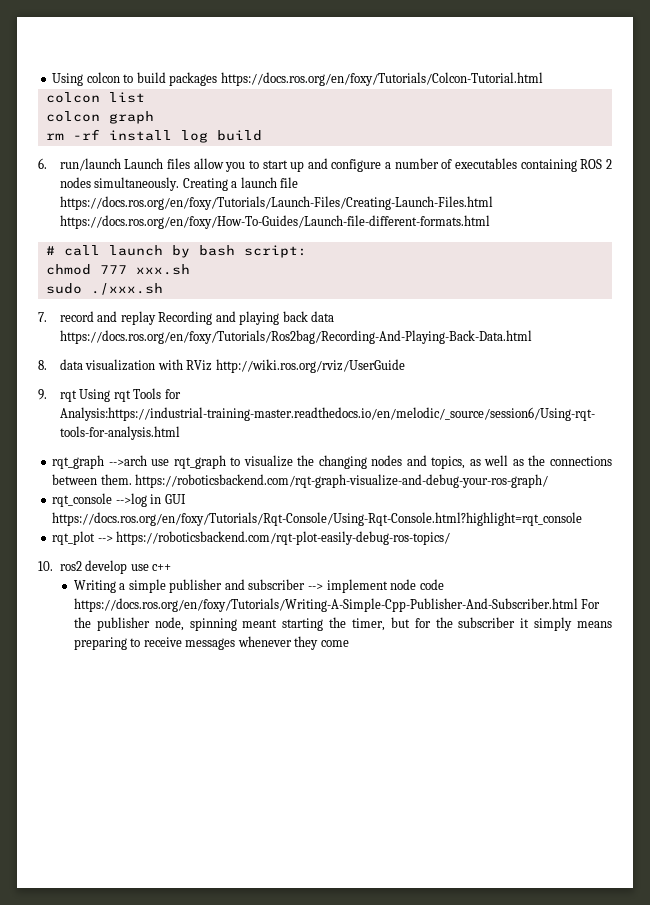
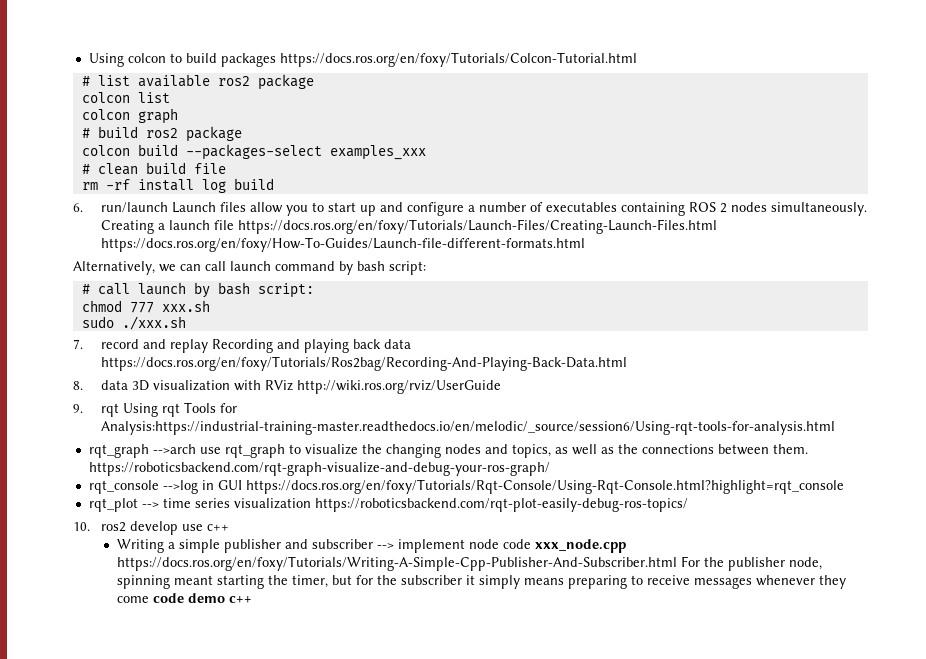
+ # list available ros2 package
+ # build ros2 package
+ colcon build --packages-select examples_xxx
+ # clean build file
+ Alternatively, we can call launch command by bash script:
- 8. data visualization with RViz http://wiki.ros.org/rviz/UserGuide
+ 8. data 3D visualization with RViz http://wiki.ros.org/rviz/UserGuide
- rqt_plot --> https://roboticsbackend.com/rqt-plot-easily-debug-ros-topics/
+ rqt_plot --> time series visualization https://roboticsbackend.com/rqt-plot-easily-debug-ros-topics/
- Writing a simple publisher and subscriber --> implement node code https://docs.ros.org/en/foxy/Tutorials/Writing-A-Simple-Cpp-Publisher-And-Subscriber.html For the publisher node, spinning meant starting the timer, but for the subscriber it simply means preparing to receive messages whenever they come
+ Writing a simple publisher and subscriber --> implement node code xxx_node.cpp https://docs.ros.org/en/foxy/Tutorials/Writing-A-Simple-Cpp-Publisher-And-Subscriber.html For the publisher node, spinning meant starting the timer, but for the subscriber it simply means preparing to receive messages whenever they come code demo c++

